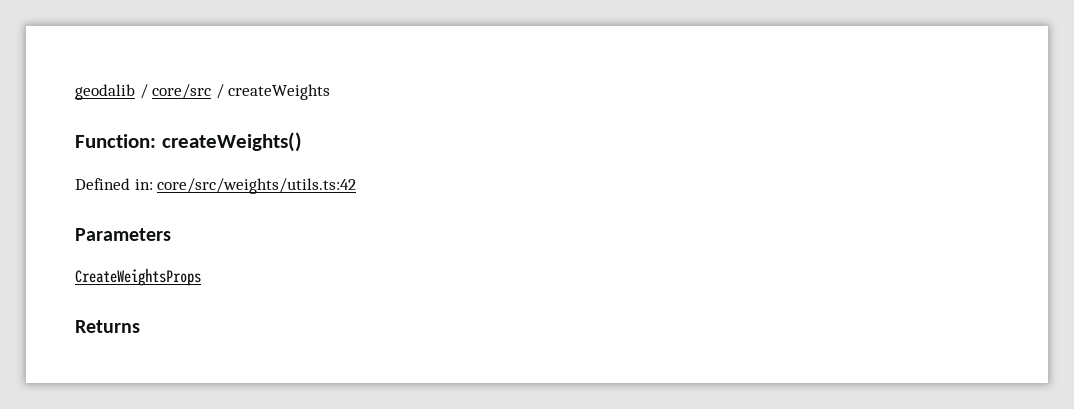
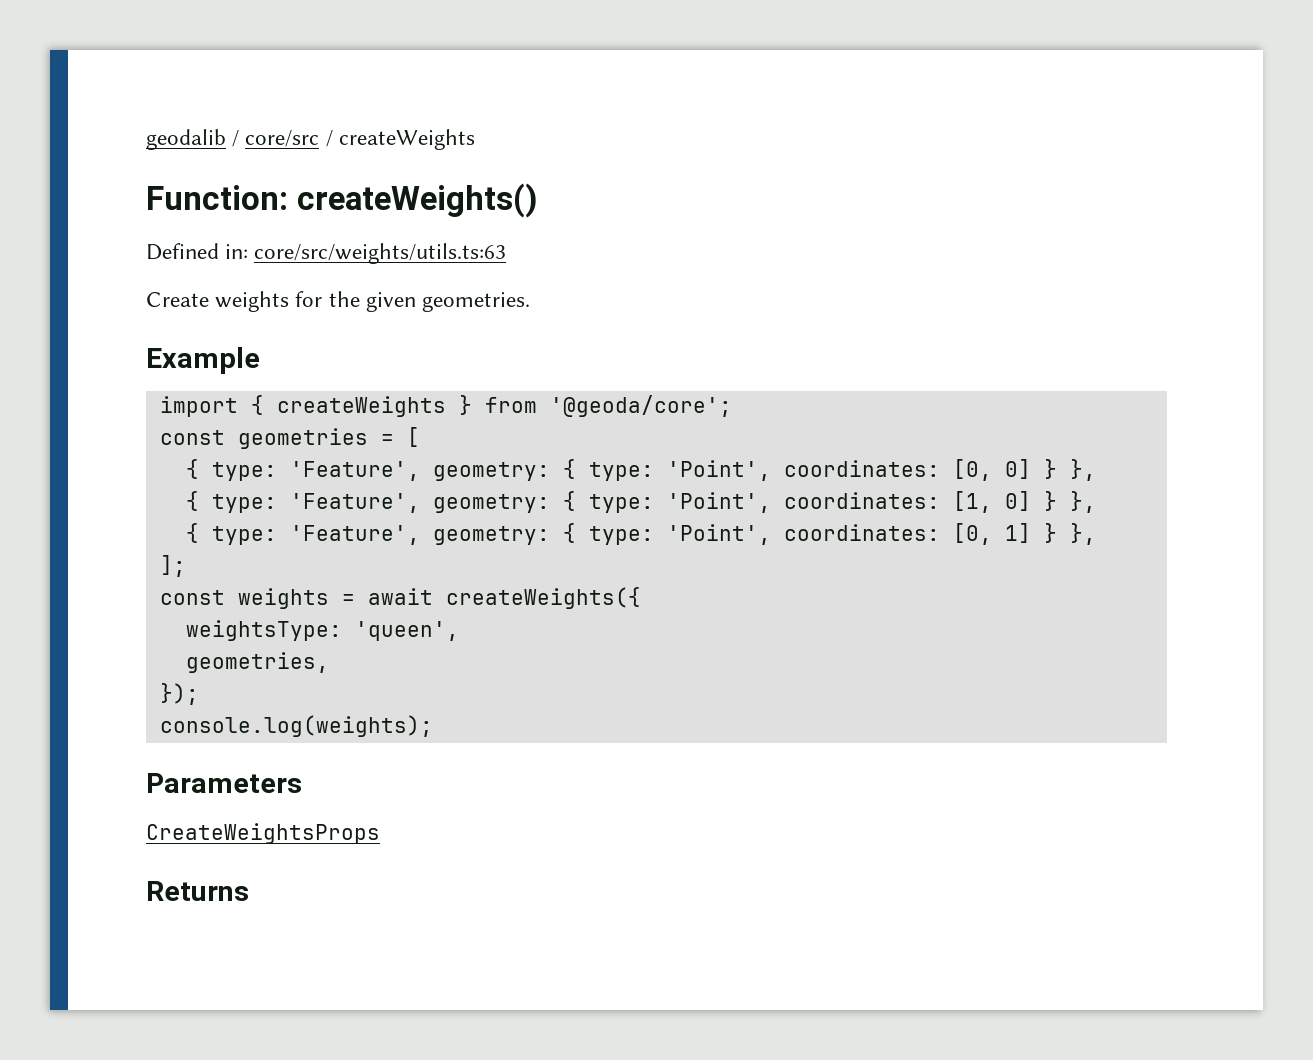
- Defined in: core/src/weights/utils.ts:42
+ Defined in: core/src/weights/utils.ts:63
+ Create weights for the given geometries.
+ Example
+ import { createWeights } from '@geoda/core';
+ const geometries = [
+ { type: 'Feature', geometry: { type: 'Point', coordinates: [0, 0] } },
+ { type: 'Feature', geometry: { type: 'Point', coordinates: [1, 0] } },
+ { type: 'Feature', geometry: { type: 'Point', coordinates: [0, 1] } },
+ ];
+ const weights = await createWeights({
+ weightsType: 'queen',
+ geometries,
+ });
+ console.log(weights);

